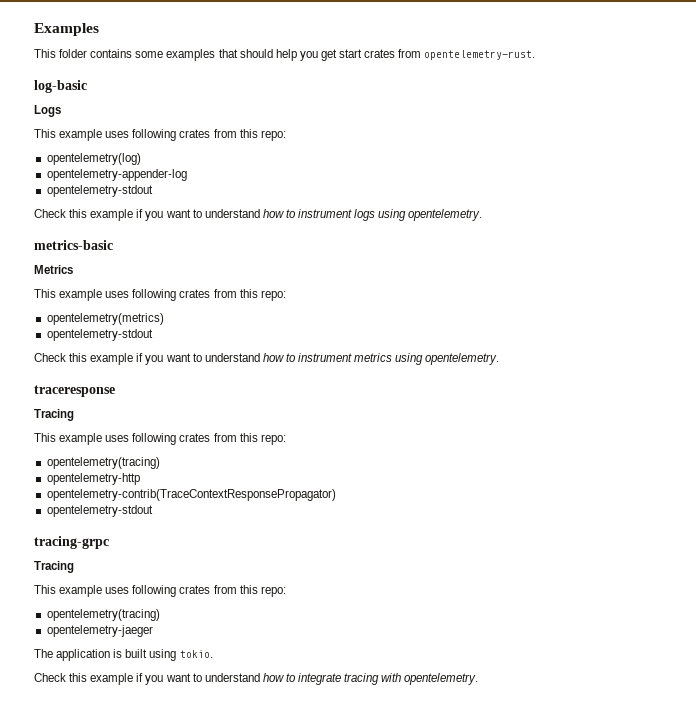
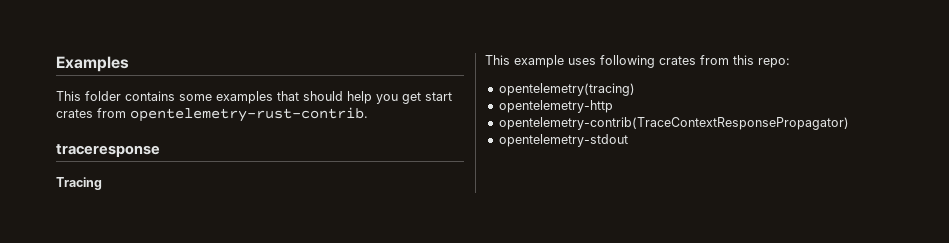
- This folder contains some examples that should help you get start crates from opentelemetry-rust.
- log-basic
- Logs
- This example uses following crates from this repo:
- opentelemetry(log)
- opentelemetry-appender-log
- opentelemetry-stdout
- Check this example if you want to understand how to instrument logs using opentelemetry.
- metrics-basic
- Metrics
- This example uses following crates from this repo:
- opentelemetry(metrics)
- opentelemetry-stdout
- Check this example if you want to understand how to instrument metrics using opentelemetry.
+ This folder contains some examples that should help you get start crates from opentelemetry-rust-contrib.
- tracing-grpc
- Tracing
- This example uses following crates from this repo:
- opentelemetry(tracing)
- opentelemetry-jaeger
- The application is built using tokio.
- Check this example if you want to understand how to integrate tracing with opentelemetry.

